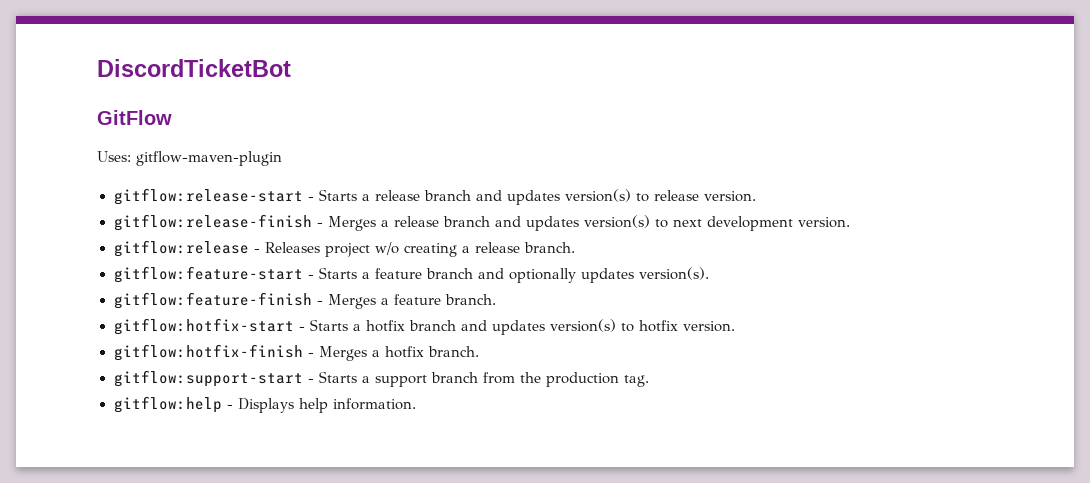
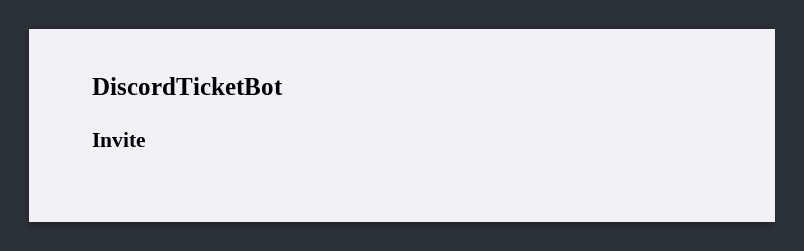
- GitFlow
- Uses: gitflow-maven-plugin
- gitflow:release-start - Starts a release branch and updates version(s) to release version.
- gitflow:release-finish - Merges a release branch and updates version(s) to next development version.
- gitflow:release - Releases project w/o creating a release branch.
- gitflow:feature-start - Starts a feature branch and optionally updates version(s).
- gitflow:feature-finish - Merges a feature branch.
- gitflow:hotfix-start - Starts a hotfix branch and updates version(s) to hotfix version.
- gitflow:hotfix-finish - Merges a hotfix branch.
- gitflow:support-start - Starts a support branch from the production tag.
- gitflow:help - Displays help information.
+ Invite

